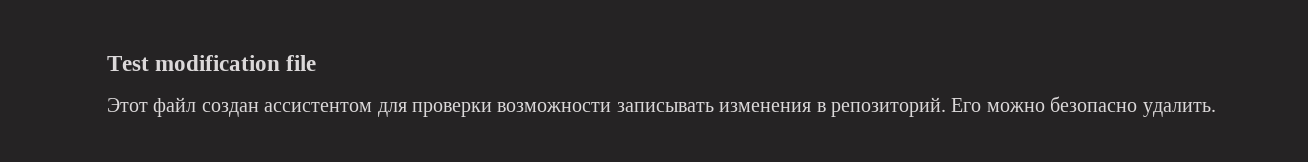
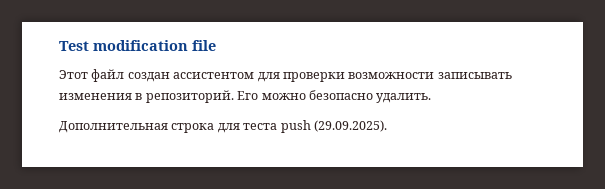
+ Дополнительная строка для теста push (29.09.2025).

